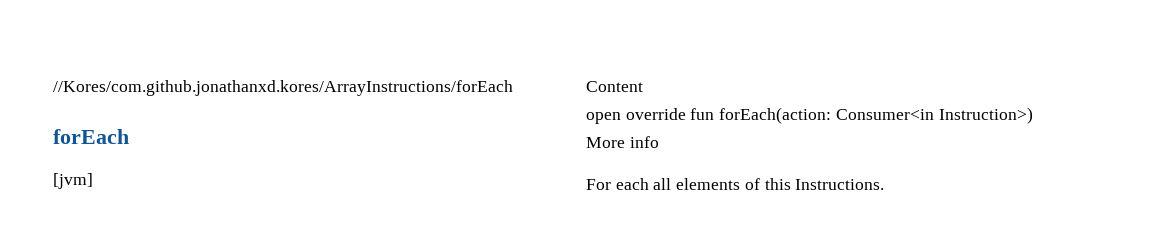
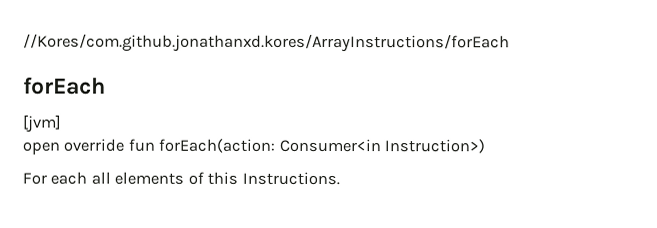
- Content
- More info

